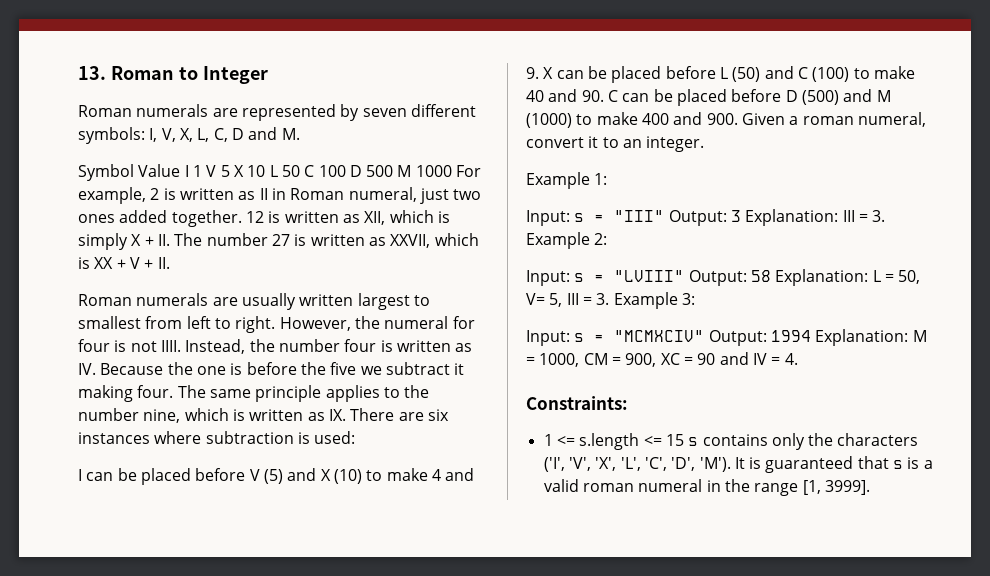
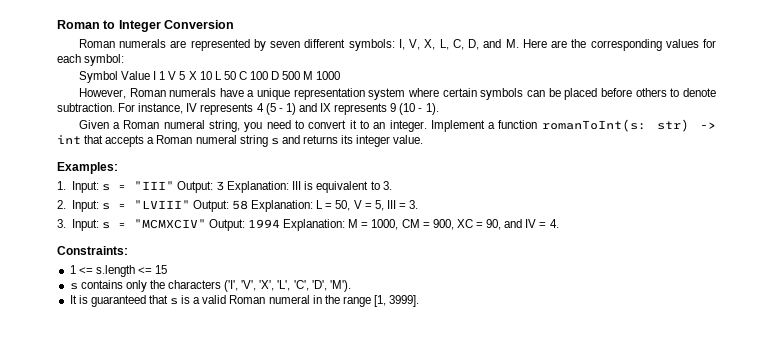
- 13. Roman to Integer
+ Roman to Integer Conversion
- Roman numerals are represented by seven different symbols: I, V, X, L, C, D and M.
+ Roman numerals are represented by seven different symbols: I, V, X, L, C, D, and M. Here are the corresponding values for each symbol:
- Symbol Value I 1 V 5 X 10 L 50 C 100 D 500 M 1000 For example, 2 is written as II in Roman numeral, just two ones added together. 12 is written as XII, which is simply X + II. The number 27 is written as XXVII, which is XX + V + II.
- Roman numerals are usually written largest to smallest from left to right. However, the numeral for four is not IIII. Instead, the number four is written as IV. Because the one is before the five we subtract it making four. The same principle applies to the number nine, which is written as IX. There are six instances where subtraction is used:
- I can be placed before V (5) and X (10) to make 4 and 9. X can be placed before L (50) and C (100) to make 40 and 90. C can be placed before D (500) and M (1000) to make 400 and 900. Given a roman numeral, convert it to an integer.
- Example 1:
- Input:
+ Symbol Value I 1 V 5 X 10 L 50 C 100 D 500 M 1000
+ However, Roman numerals have a unique representation system where certain symbols can be placed before others to denote subtraction. For instance, IV represents 4 (5 - 1) and IX represents 9 (10 - 1).
+ Given a Roman numeral string, you need to convert it to an integer. Implement a function romanToInt(s: str) -> int that accepts a Roman numeral string s and returns its integer value.
+ Examples:
+ 1. Input:
- III = 3. Example 2:
- Input:
+ III is equivalent to 3.
+ 2. Input:
- L = 50, V= 5, III = 3. Example 3:
- Input:
+ L = 50, V = 5, III = 3.
+ 3. Input:
- M = 1000, CM = 900, XC = 90 and IV = 4.
+ M = 1000, CM = 900, XC = 90, and IV = 4.
- 1 <= s.length <= 15 s contains only the characters ('I', 'V', 'X', 'L', 'C', 'D', 'M'). It is guaranteed that s is a valid roman numeral in the range [1, 3999].
+ 1 <= s.length <= 15
+ s contains only the characters ('I', 'V', 'X', 'L', 'C', 'D', 'M').
+ It is guaranteed that s is a valid Roman numeral in the range [1, 3999].

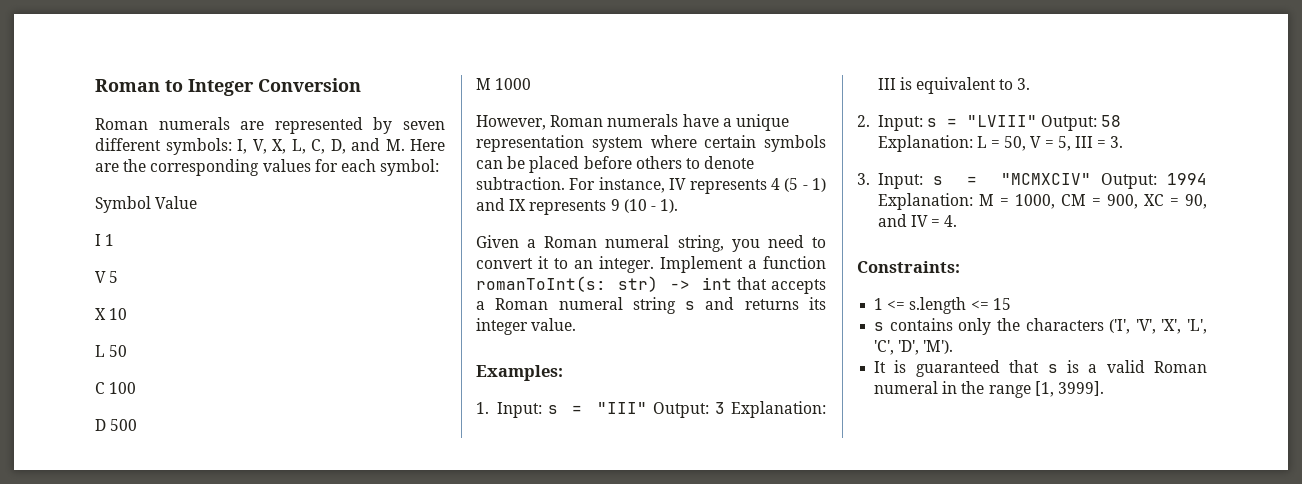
- Symbol Value I 1 V 5 X 10 L 50 C 100 D 500 M 1000
+ Symbol Value
+ I 1
+ V 5
+ X 10
+ L 50
+ C 100
+ D 500
+ M 1000

